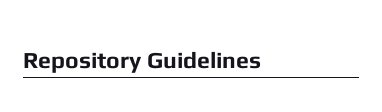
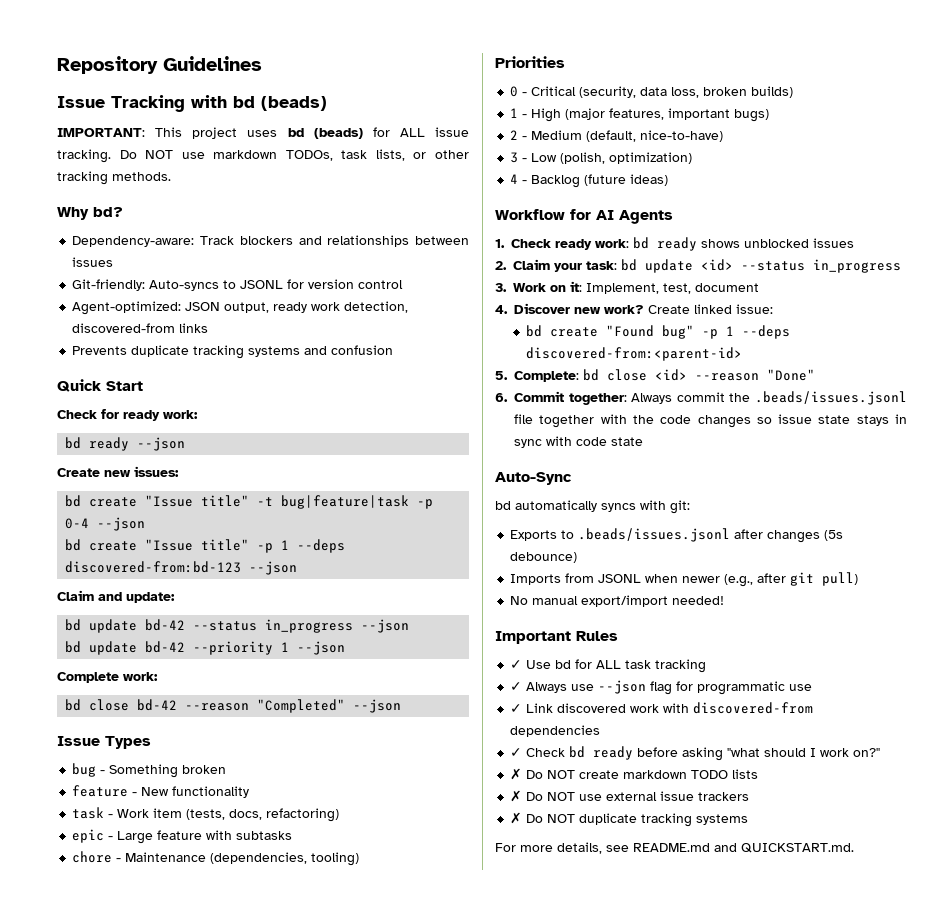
+ Issue Tracking with bd (beads)
+ IMPORTANT: This project uses bd (beads) for ALL issue tracking. Do NOT use markdown TODOs, task lists, or other tracking methods.
+ Why bd?
+ Dependency-aware: Track blockers and relationships between issues
+ Git-friendly: Auto-syncs to JSONL for version control
+ Agent-optimized: JSON output, ready work detection, discovered-from links
+ Prevents duplicate tracking systems and confusion
+ Quick Start
+ Check for ready work:
+ bd ready --json
+ Create new issues:
+ bd create "Issue title" -t bug|feature|task -p 0-4 --json
+ bd create "Issue title" -p 1 --deps discovered-from:bd-123 --json
+ Claim and update:
+ bd update bd-42 --status in_progress --json
+ bd update bd-42 --priority 1 --json
+ Complete work:
+ bd close bd-42 --reason "Completed" --json
+ Issue Types
+ bug - Something broken
+ feature - New functionality
+ task - Work item (tests, docs, refactoring)
+ epic - Large feature with subtasks
+ chore - Maintenance (dependencies, tooling)
+ Priorities
+ 0 - Critical (security, data loss, broken builds)
+ 1 - High (major features, important bugs)
+ 2 - Medium (default, nice-to-have)
+ 3 - Low (polish, optimization)
+ 4 - Backlog (future ideas)
+ Workflow for AI Agents
+ 1. Check ready work: bd ready shows unblocked issues
+ 2. Claim your task: bd update <id> --status in_progress
+ 3. Work on it: Implement, test, document
+ 4. Discover new work? Create linked issue:
+ bd create "Found bug" -p 1 --deps discovered-from:<parent-id>
+ 5. Complete: bd close <id> --reason "Done"
+ 6. Commit together: Always commit the .beads/issues.jsonl file together with the code changes so issue state stays in sync with code state
+ Auto-Sync
+ bd automatically syncs with git:
+ Exports to .beads/issues.jsonl after changes (5s debounce)
+ Imports from JSONL when newer (e.g., after git pull)
+ No manual export/import needed!
+ Important Rules
+ ✓ Use bd for ALL task tracking
+ ✓ Always use --json flag for programmatic use
+ ✓ Link discovered work with discovered-from dependencies
+ ✓ Check bd ready before asking "what should I work on?"
+ ✗ Do NOT create markdown TODO lists
+ ✗ Do NOT use external issue trackers
+ ✗ Do NOT duplicate tracking systems
+ For more details, see README.md and QUICKSTART.md.

